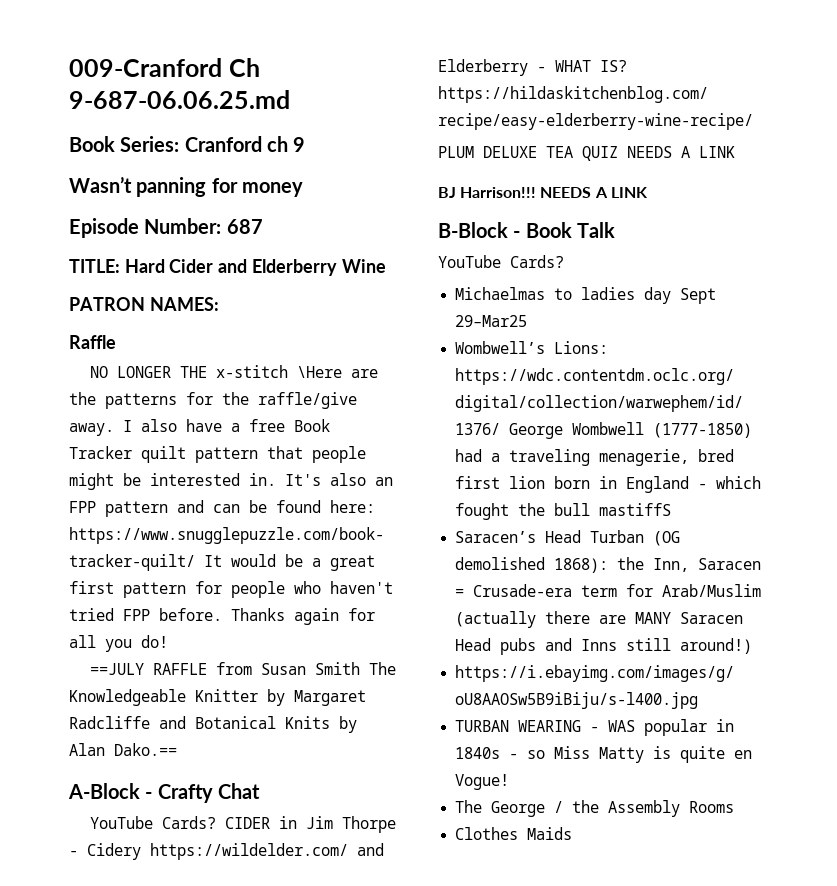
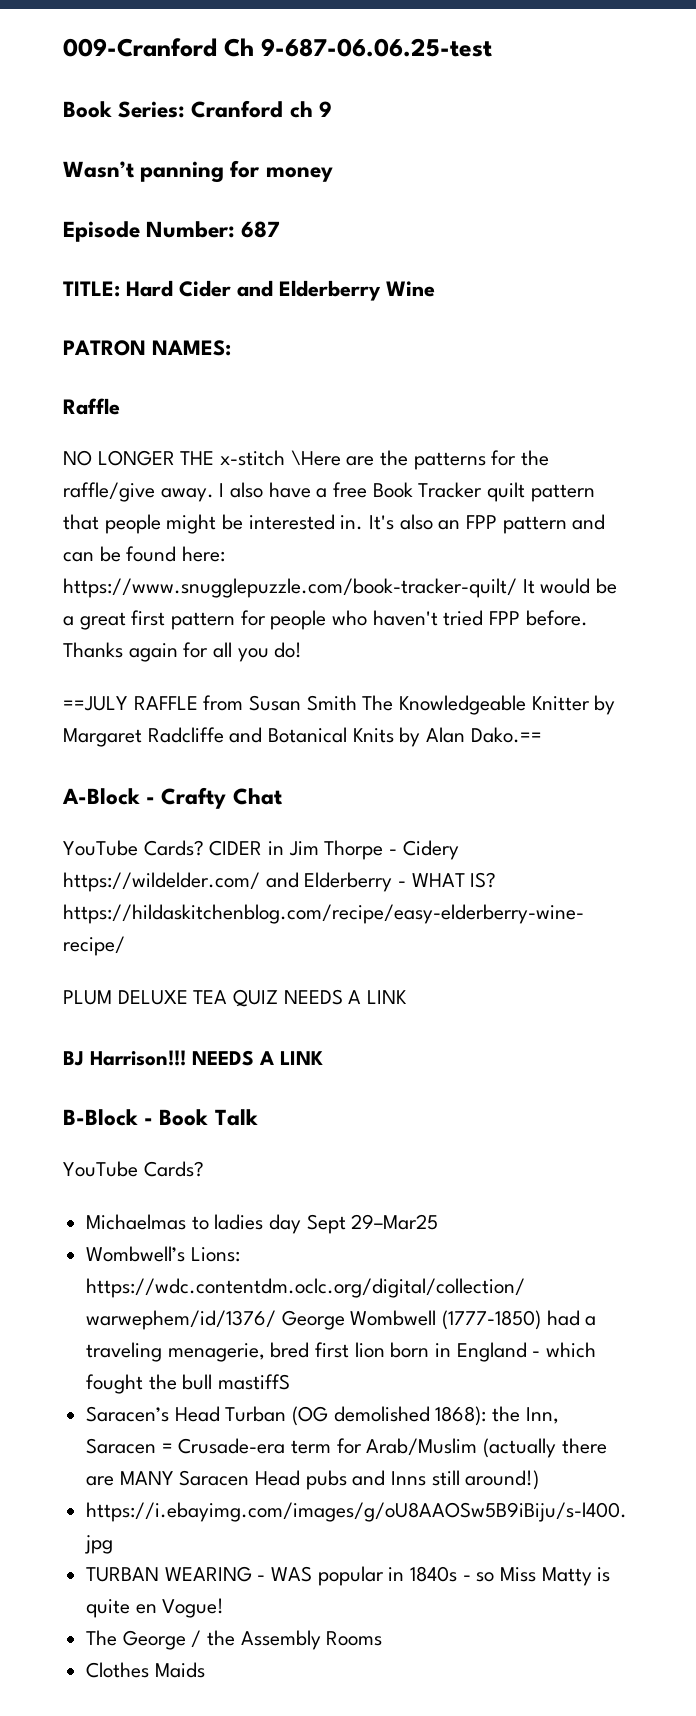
- 009-Cranford Ch 9-687-06.06.25.md
+ 009-Cranford Ch 9-687-06.06.25-test

